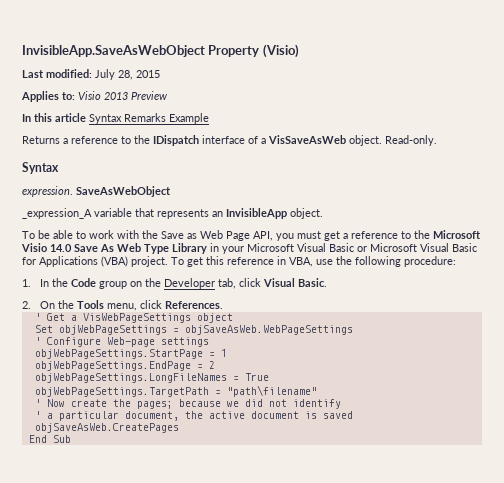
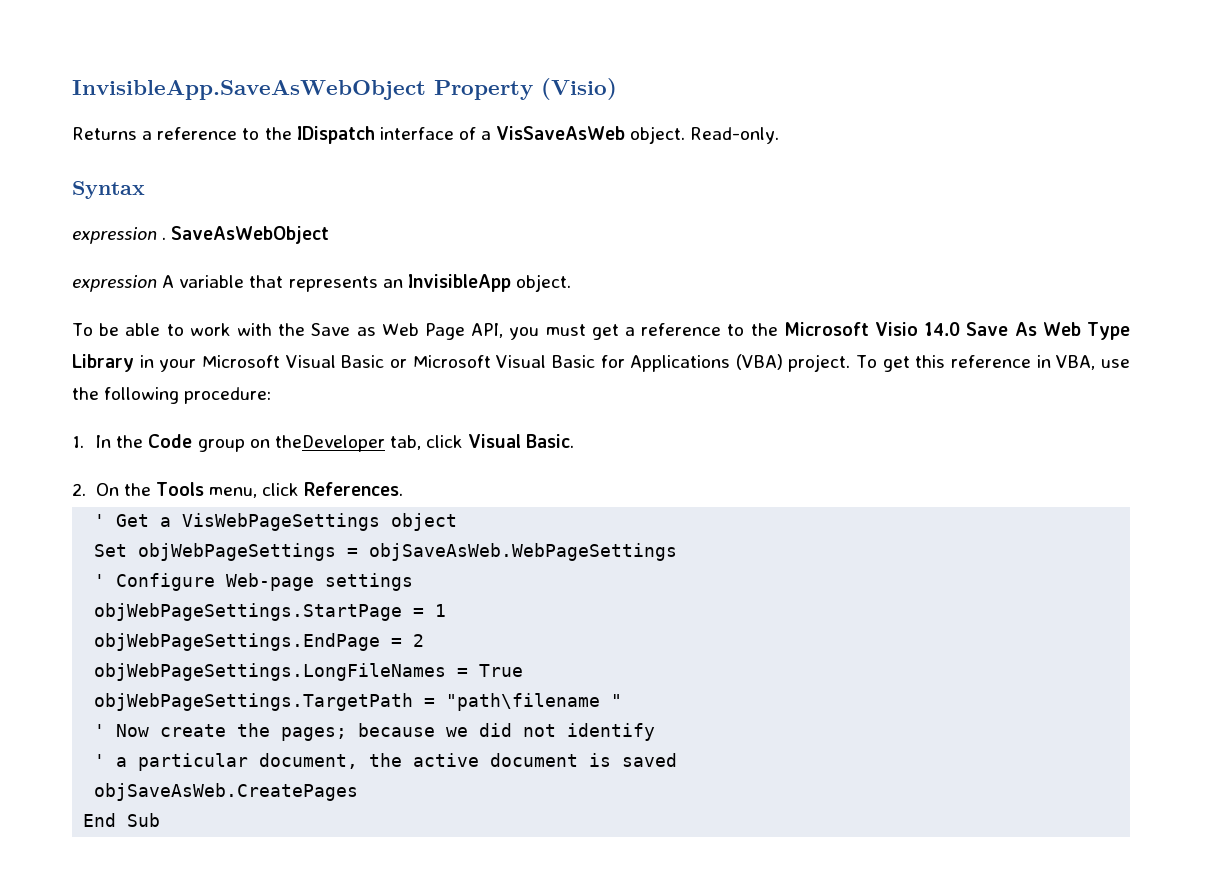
- Last modified: July 28, 2015
- Applies to: Visio 2013 Preview
- In this article Syntax Remarks Example
- expression.
+ expression .
- _expression_A variable that represents an InvisibleApp object.
+ expression A variable that represents an InvisibleApp object.
- 1. In the Code group on the Developer tab, click Visual Basic.
+ 1. In the Code group on theDeveloper tab, click Visual Basic.
- objWebPageSettings.TargetPath = "path\filename"
+ objWebPageSettings.TargetPath = "path\filename "

